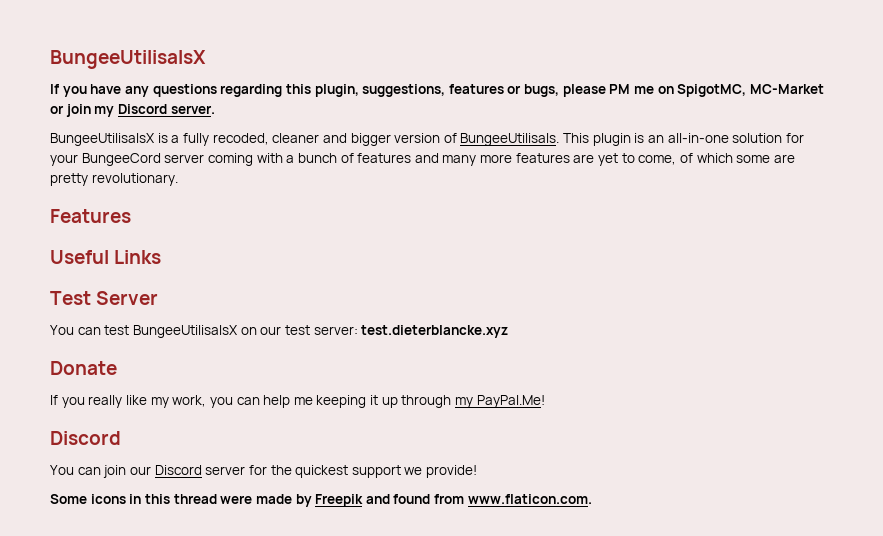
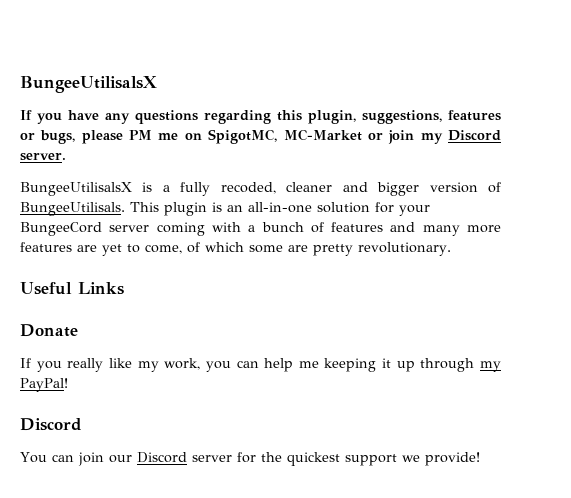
- Features
- Test Server
- You can test BungeeUtilisalsX on our test server: test.dieterblancke.xyz
- If you really like my work, you can help me keeping it up through my PayPal.Me!
+ If you really like my work, you can help me keeping it up through my PayPal!
- Some icons in this thread were made by Freepik and found from www.flaticon.com.

